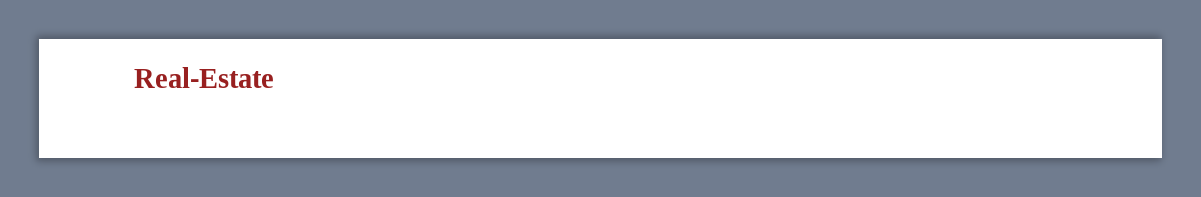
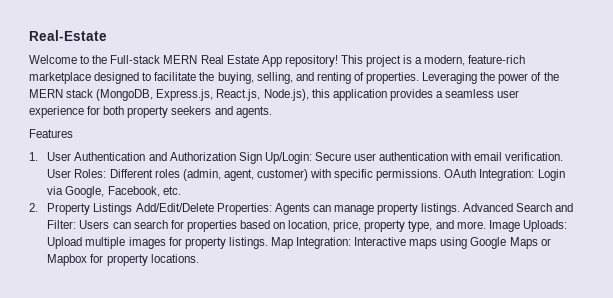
+ Welcome to the Full-stack MERN Real Estate App repository! This project is a modern, feature-rich marketplace designed to facilitate the buying, selling, and renting of properties. Leveraging the power of the MERN stack (MongoDB, Express.js, React.js, Node.js), this application provides a seamless user experience for both property seekers and agents.
+ Features
+ 1. User Authentication and Authorization Sign Up/Login: Secure user authentication with email verification. User Roles: Different roles (admin, agent, customer) with specific permissions. OAuth Integration: Login via Google, Facebook, etc.
+ 2. Property Listings Add/Edit/Delete Properties: Agents can manage property listings. Advanced Search and Filter: Users can search for properties based on location, price, property type, and more. Image Uploads: Upload multiple images for property listings. Map Integration: Interactive maps using Google Maps or Mapbox for property locations.

